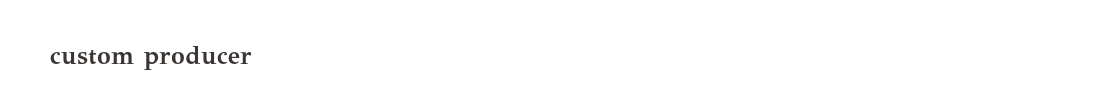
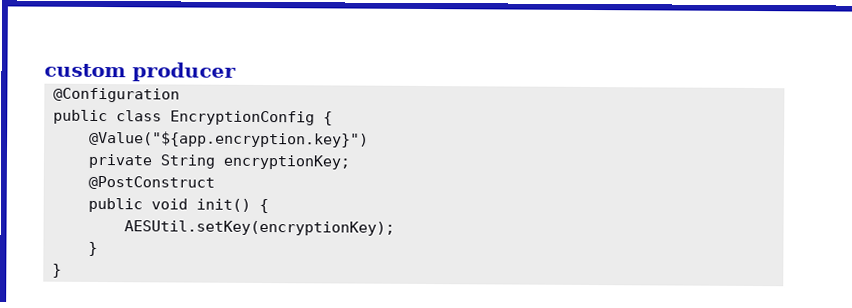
+ @Configuration
+ public class EncryptionConfig {
+ @Value("${app.encryption.key}")
+ private String encryptionKey;
+ @PostConstruct
+ public void init() {
+ AESUtil.setKey(encryptionKey);
+ }
+ }

